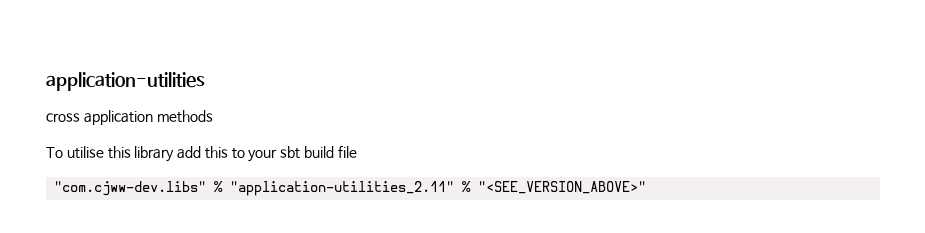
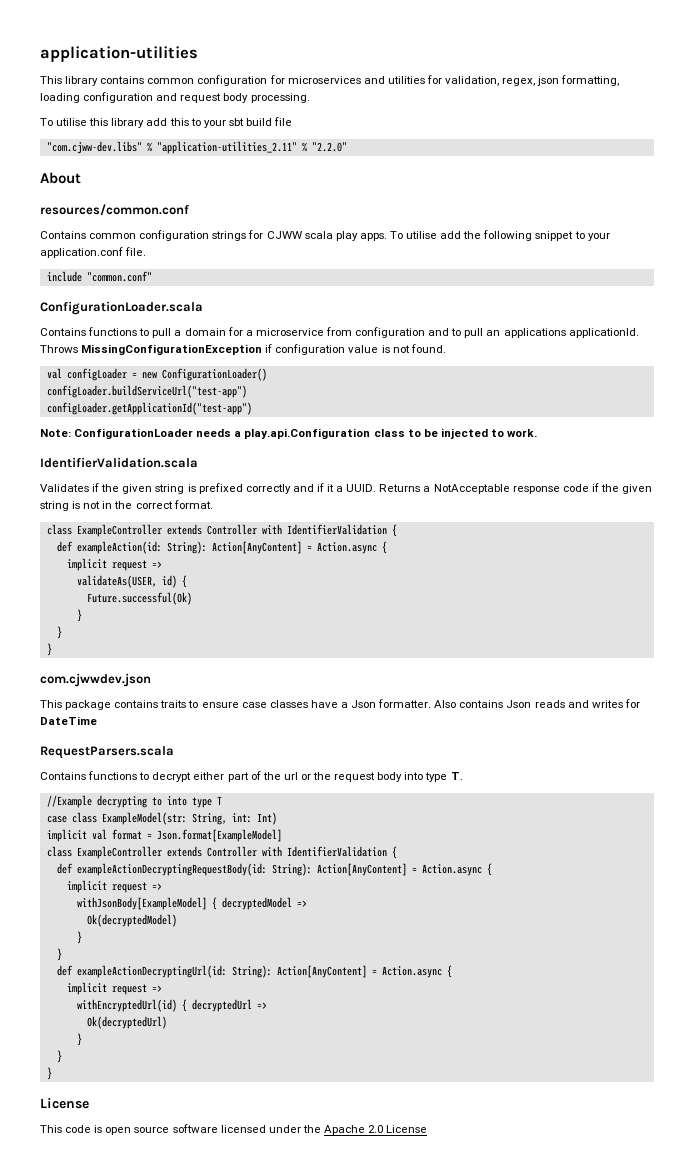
- cross application methods
+ This library contains common configuration for microservices and utilities for validation, regex, json formatting, loading configuration and request body processing.
- "com.cjww-dev.libs" % "application-utilities_2.11" % "<SEE_VERSION_ABOVE>"
+ "com.cjww-dev.libs" % "application-utilities_2.11" % "2.2.0"
+ About
+ resources/common.conf
+ Contains common configuration strings for CJWW scala play apps. To utilise add the following snippet to your application.conf file.
+ include "common.conf"
+ ConfigurationLoader.scala
+ Contains functions to pull a domain for a microservice from configuration and to pull an applications applicationId. Throws MissingConfigurationException if configuration value is not found.
+ val configLoader = new ConfigurationLoader()
+ configLoader.buildServiceUrl("test-app")
+ configLoader.getApplicationId("test-app")
+ Note: ConfigurationLoader needs a play.api.Configuration class to be injected to work.
+ IdentifierValidation.scala
+ Validates if the given string is prefixed correctly and if it a UUID. Returns a NotAcceptable response code if the given string is not in the correct format.
+ class ExampleController extends Controller with IdentifierValidation {
+ def exampleAction(id: String): Action[AnyContent] = Action.async {
+ implicit request =>
+ validateAs(USER, id) {
+ Future.successful(Ok)
+ }
+ }
+ }
+ com.cjwwdev.json
+ This package contains traits to ensure case classes have a Json formatter. Also contains Json reads and writes for DateTime
+ RequestParsers.scala
+ Contains functions to decrypt either part of the url or the request body into type T.
+ //Example decrypting to into type T
+ case class ExampleModel(str: String, int: Int)
+ implicit val format = Json.format[ExampleModel]
+ class ExampleController extends Controller with IdentifierValidation {
+ def exampleActionDecryptingRequestBody(id: String): Action[AnyContent] = Action.async {
+ implicit request =>
+ withJsonBody[ExampleModel] { decryptedModel =>
+ Ok(decryptedModel)
+ }
+ }
+ def exampleActionDecryptingUrl(id: String): Action[AnyContent] = Action.async {
+ implicit request =>
+ withEncryptedUrl(id) { decryptedUrl =>
+ Ok(decryptedUrl)
+ }
+ }
+ }
+ License
+ This code is open source software licensed under the Apache 2.0 License

